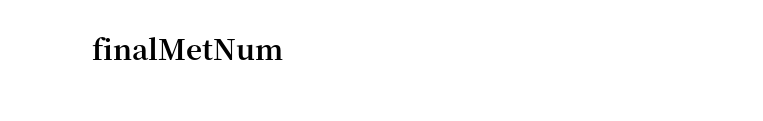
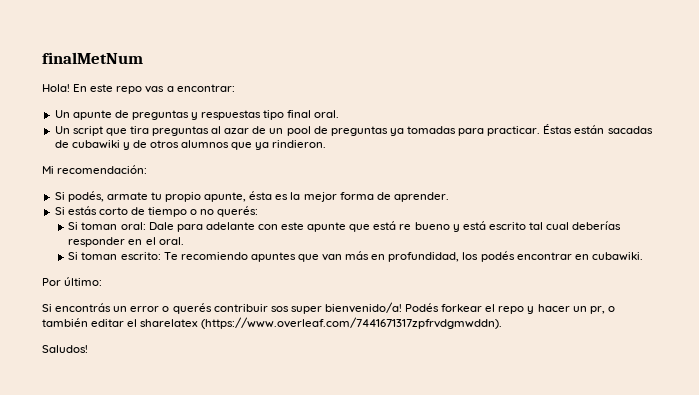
+ Hola! En este repo vas a encontrar:
+ Un apunte de preguntas y respuestas tipo final oral.
+ Un script que tira preguntas al azar de un pool de preguntas ya tomadas para practicar. Éstas están sacadas de cubawiki y de otros alumnos que ya rindieron.
+ Mi recomendación:
+ Si podés, armate tu propio apunte, ésta es la mejor forma de aprender.
+ Si estás corto de tiempo o no querés:
+ Si toman oral: Dale para adelante con este apunte que está re bueno y está escrito tal cual deberías responder en el oral.
+ Si toman escrito: Te recomiendo apuntes que van más en profundidad, los podés encontrar en cubawiki.
+ Por último:
+ Si encontrás un error o querés contribuir sos super bienvenido/a! Podés forkear el repo y hacer un pr, o también editar el sharelatex (https://www.overleaf.com/7441671317zpfrvdgmwddn).
+ Saludos!

